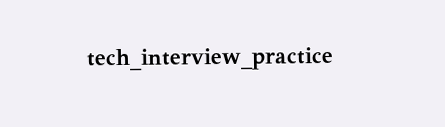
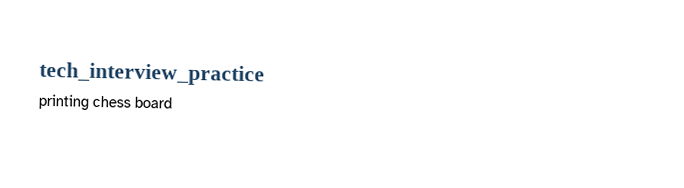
+ printing chess board

